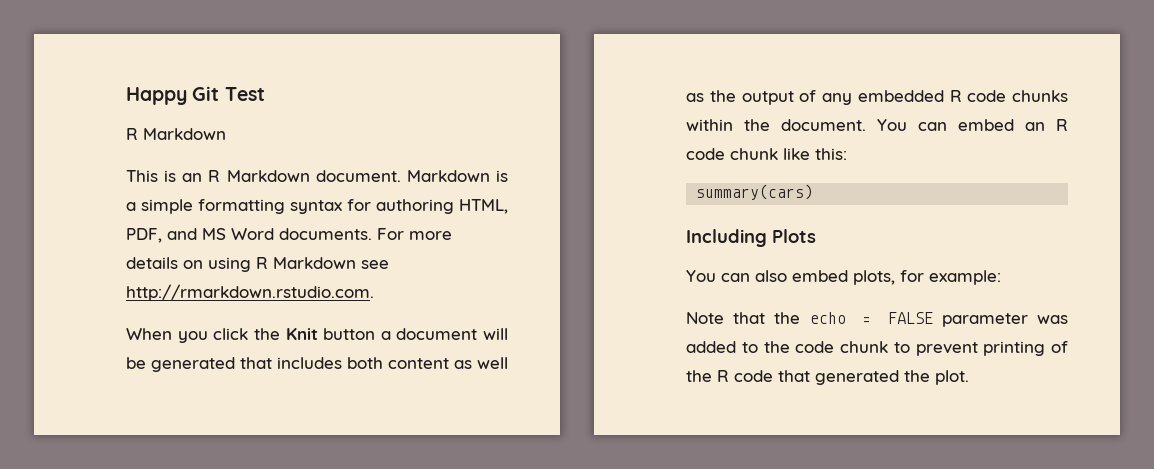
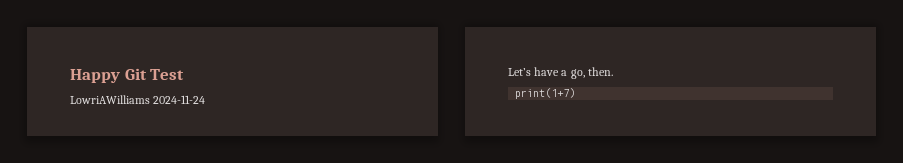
  Happy Git Test
- R Markdown
- This is an R Markdown document. Markdown is a simple formatting syntax for authoring HTML, PDF, and MS Word documents. For more details on using R Markdown see http://rmarkdown.rstudio.com.
- When you click the Knit button a document will be generated that includes both content as well as the output of any embedded R code chunks within the document. You can embed an R code chunk like this:
- summary(cars)
- Including Plots
- You can also embed plots, for example:
- Note that the echo = FALSE parameter was added to the code chunk to prevent printing of the R code that generated the plot.
+ LowriAWilliams 2024-11-24
+ Let’s have a go, then.
+ print(1+7)

